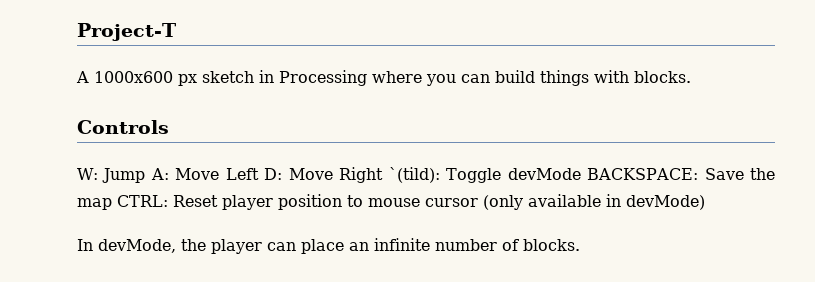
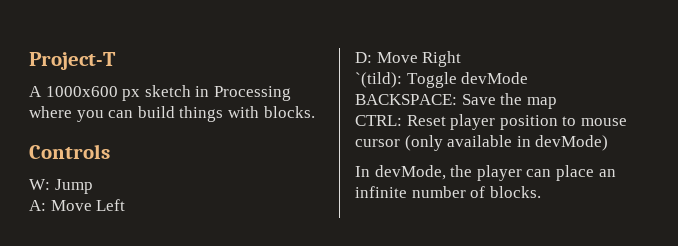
- W: Jump A: Move Left D: Move Right `(tild): Toggle devMode BACKSPACE: Save the map CTRL: Reset player position to mouse cursor (only available in devMode)
+ W: Jump
+ A: Move Left
+ D: Move Right
+ `(tild): Toggle devMode
+ BACKSPACE: Save the map
+ CTRL: Reset player position to mouse cursor (only available in devMode)

